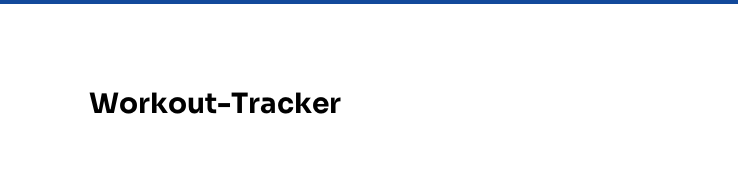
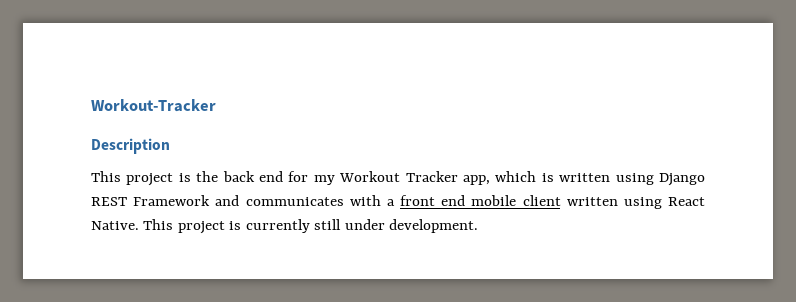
+ Description
+ This project is the back end for my Workout Tracker app, which is written using Django REST Framework and communicates with a front end mobile client written using React Native. This project is currently still under development.

